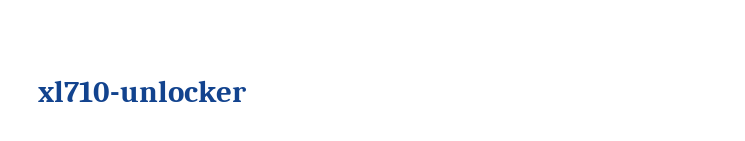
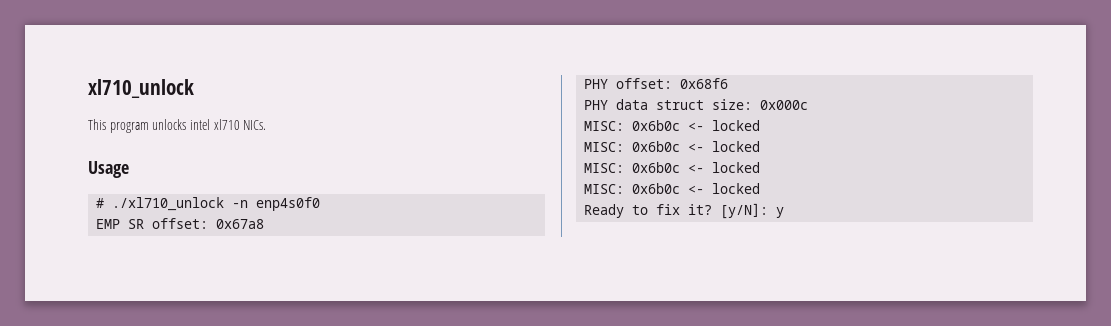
- xl710-unlocker
+ xl710_unlock
+ This program unlocks intel xl710 NICs.
+ Usage
+ # ./xl710_unlock -n enp4s0f0
+ EMP SR offset: 0x67a8
+ PHY offset: 0x68f6
+ PHY data struct size: 0x000c
+ MISC: 0x6b0c <- locked
+ MISC: 0x6b0c <- locked
+ MISC: 0x6b0c <- locked
+ MISC: 0x6b0c <- locked
+ Ready to fix it? [y/N]: y

